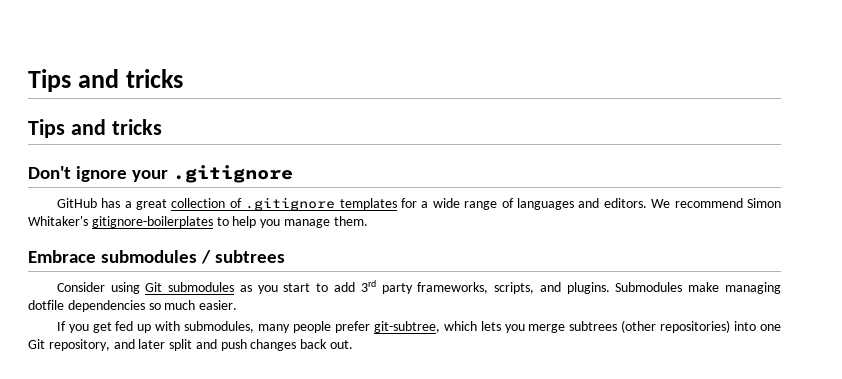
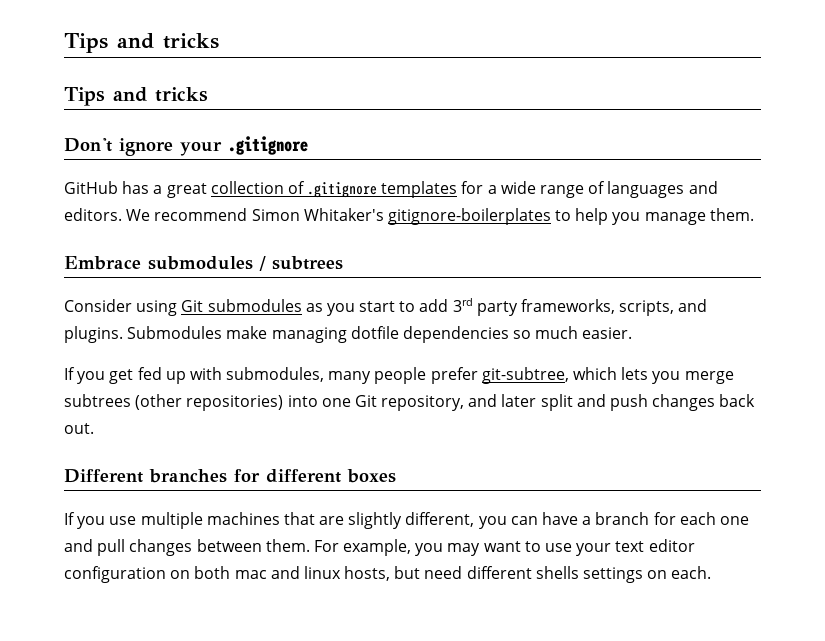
+ Different branches for different boxes
+ If you use multiple machines that are slightly different, you can have a branch for each one and pull changes between them. For example, you may want to use your text editor configuration on both mac and linux hosts, but need different shells settings on each.

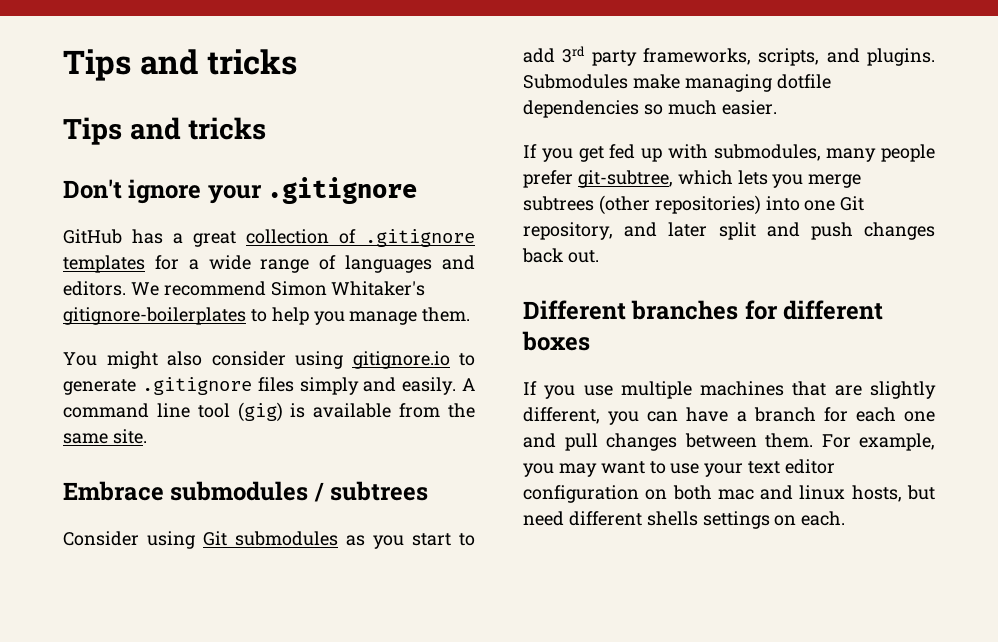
+ You might also consider using gitignore.io to generate .gitignore files simply and easily. A command line tool (gig) is available from the same site.

